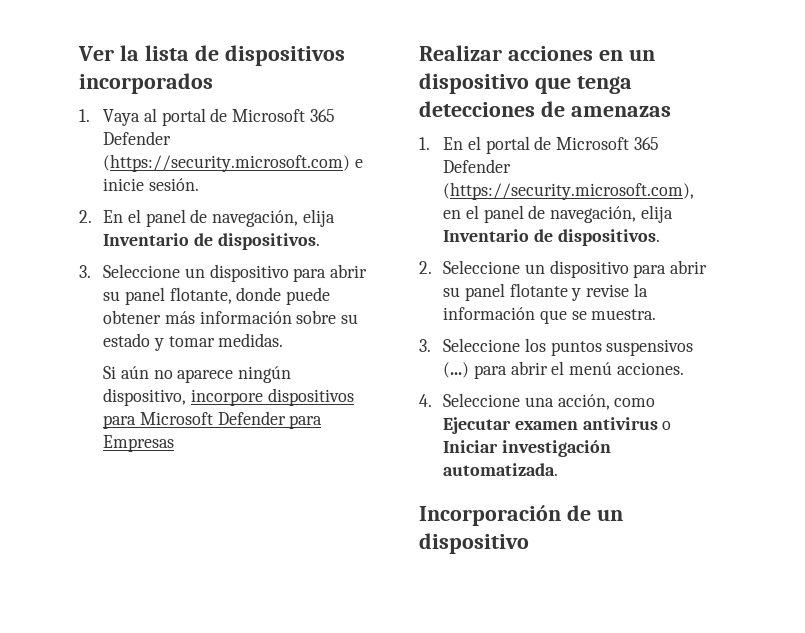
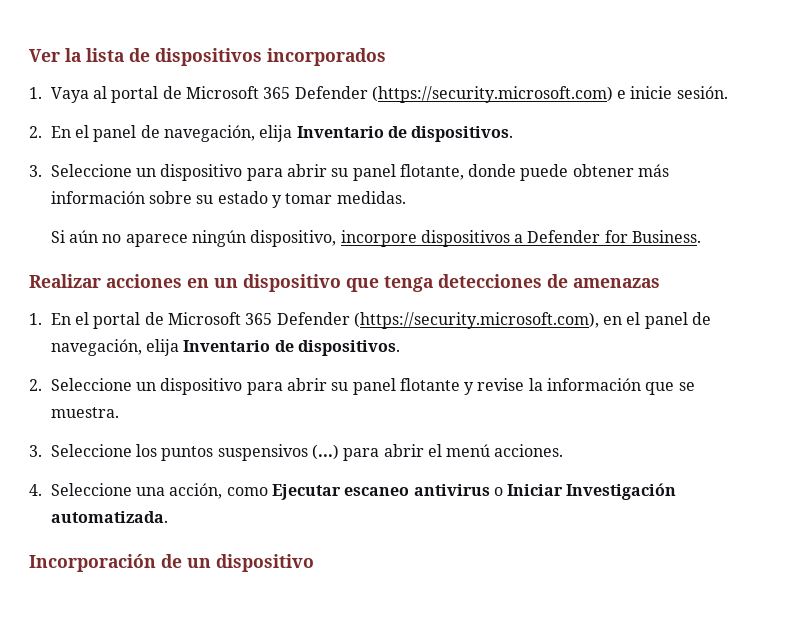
- Si aún no aparece ningún dispositivo, incorpore dispositivos para Microsoft Defender para Empresas
+ Si aún no aparece ningún dispositivo, incorpore dispositivos a Defender for Business.
- 4. Seleccione una acción, como Ejecutar examen antivirus o Iniciar investigación automatizada.
+ 4. Seleccione una acción, como Ejecutar escaneo antivirus o Iniciar Investigación automatizada.

